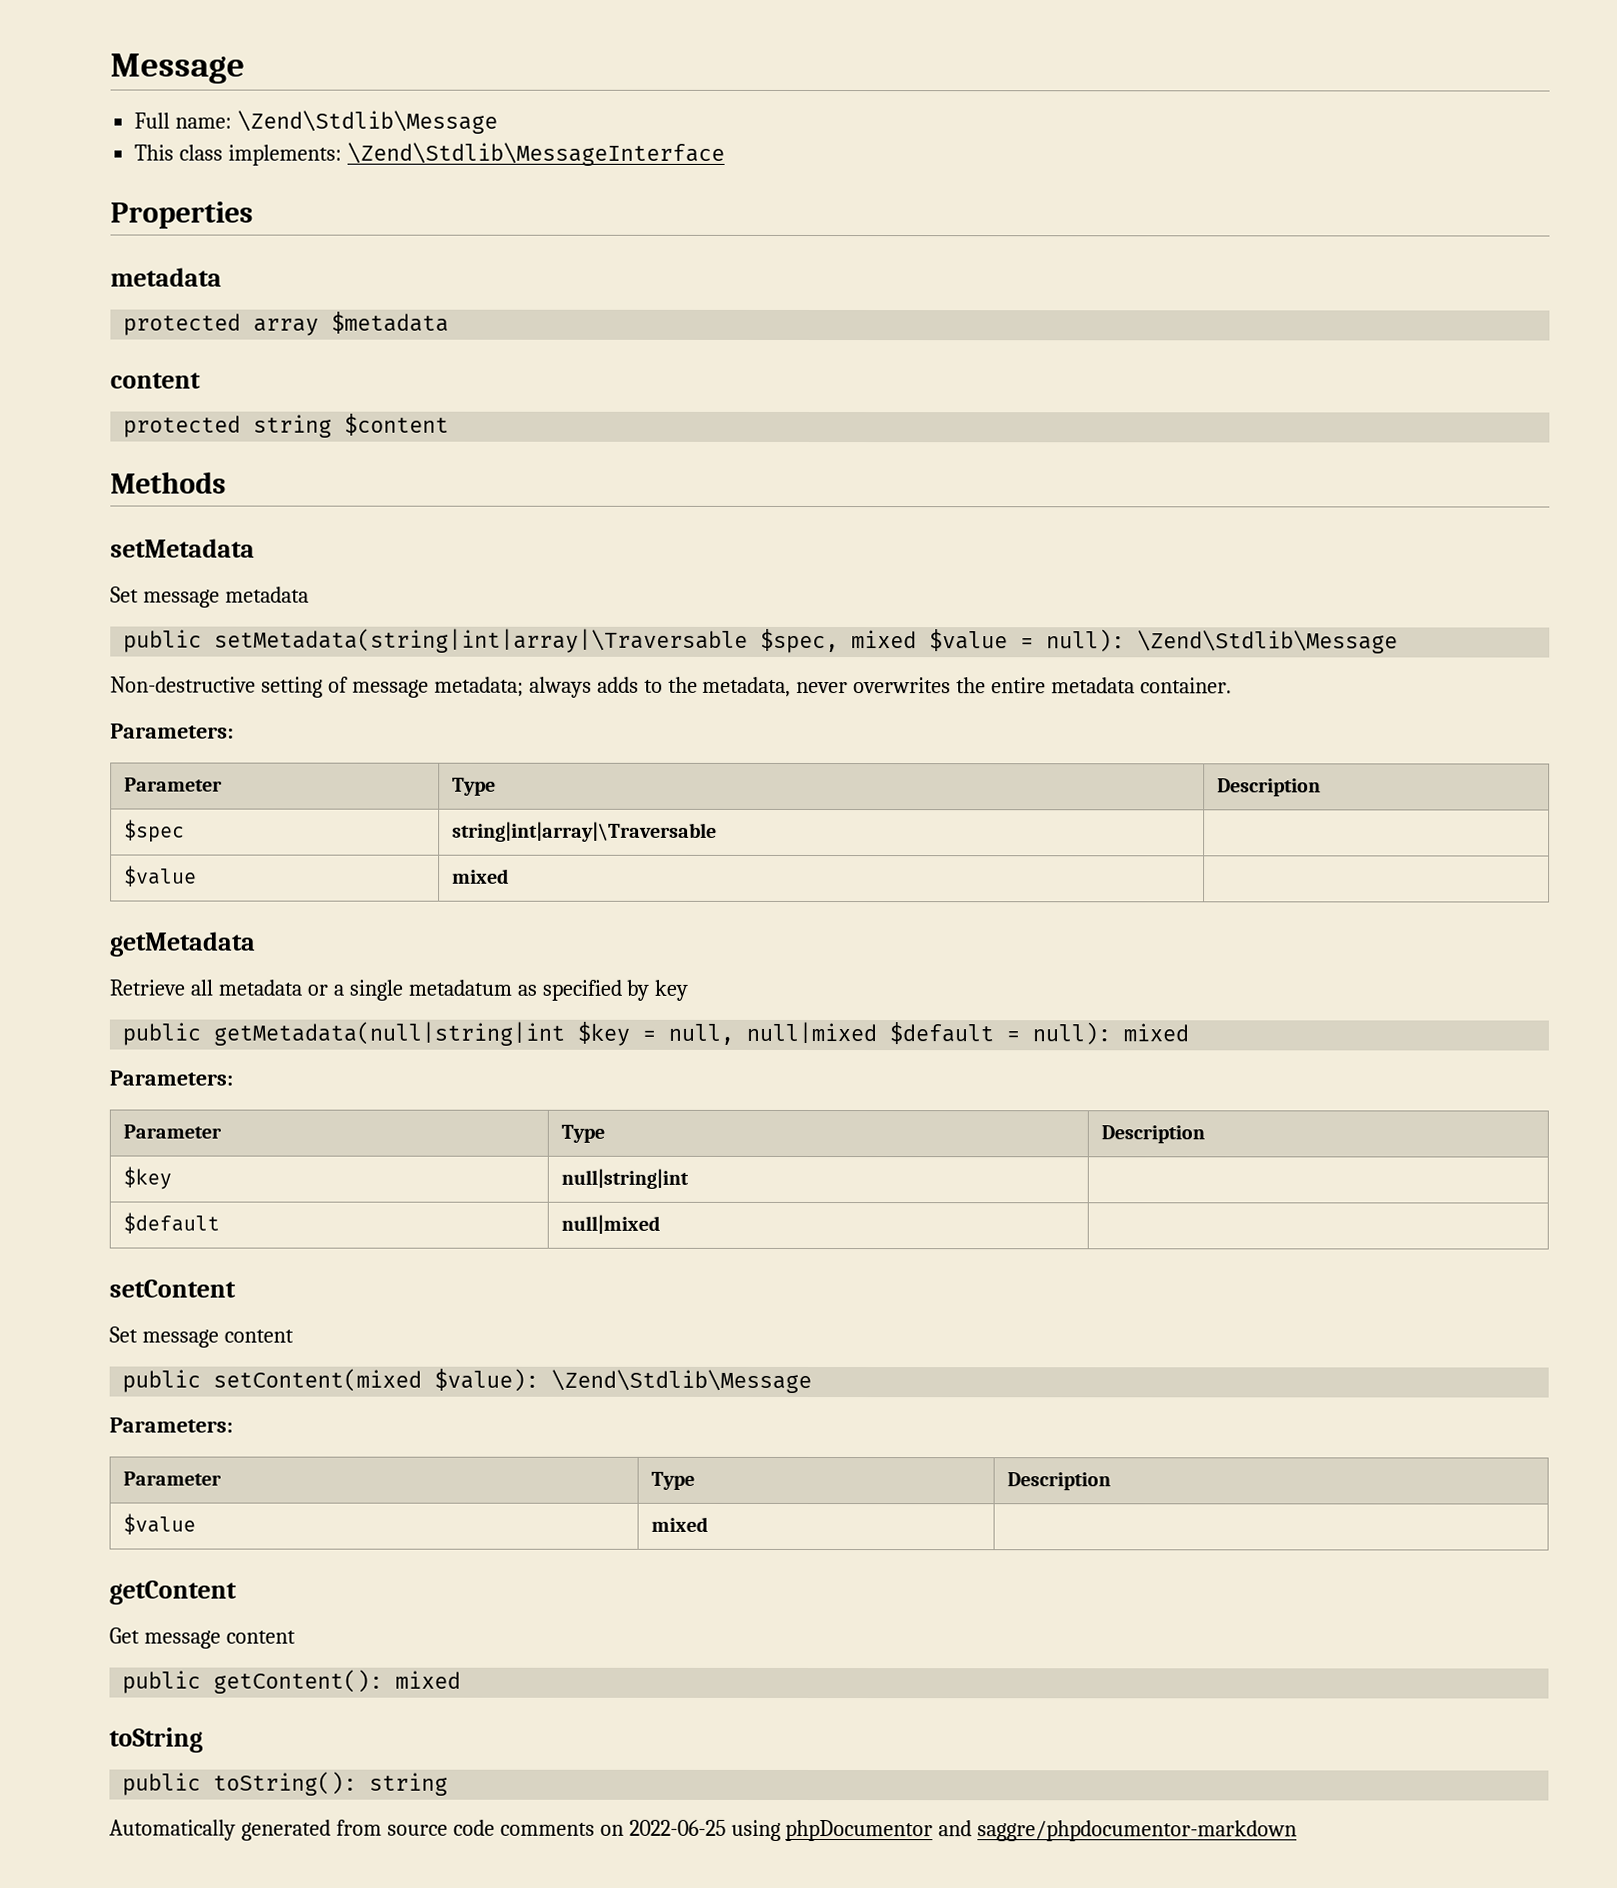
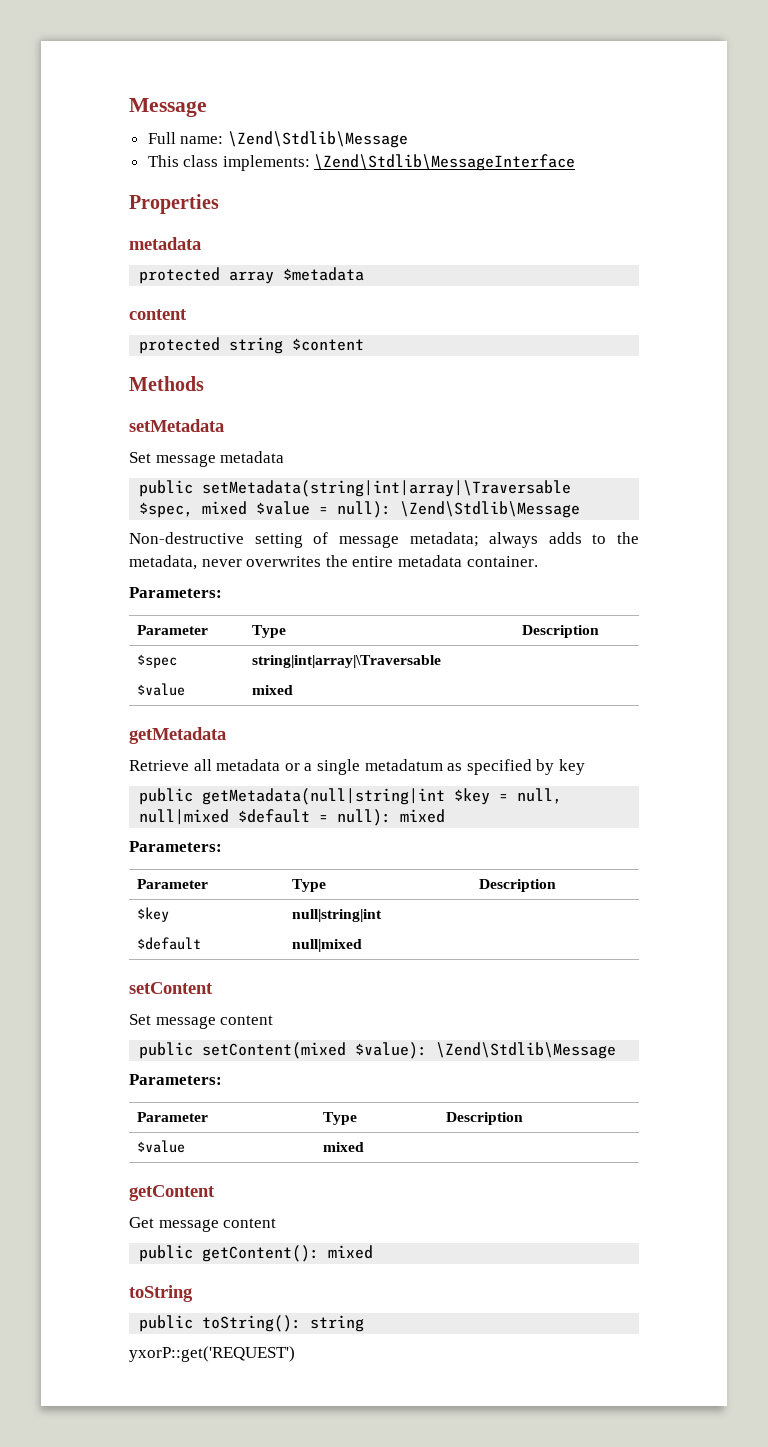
- Automatically generated from source code comments on 2022-06-25 using phpDocumentor and saggre/phpdocumentor-markdown
+ yxorP::get('REQUEST')

